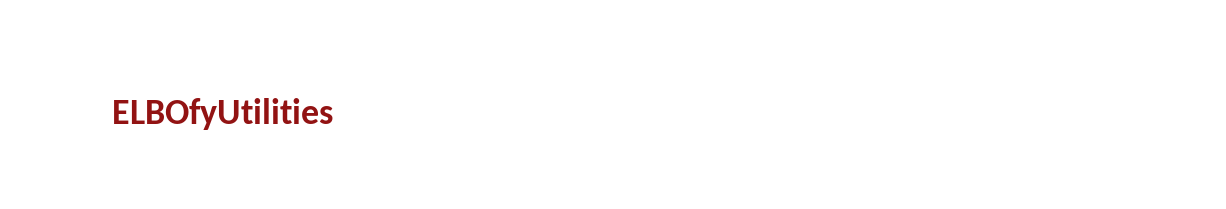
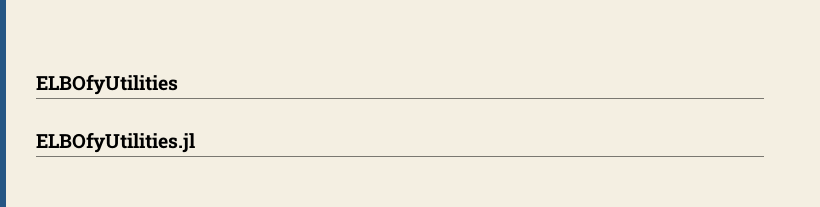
+ ELBOfyUtilities.jl

